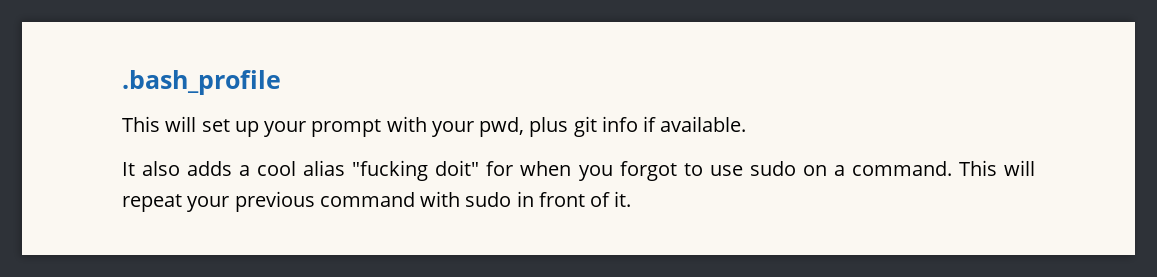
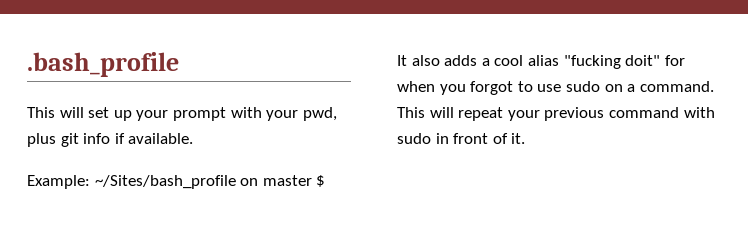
+ Example: ~/Sites/bash_profile on master $

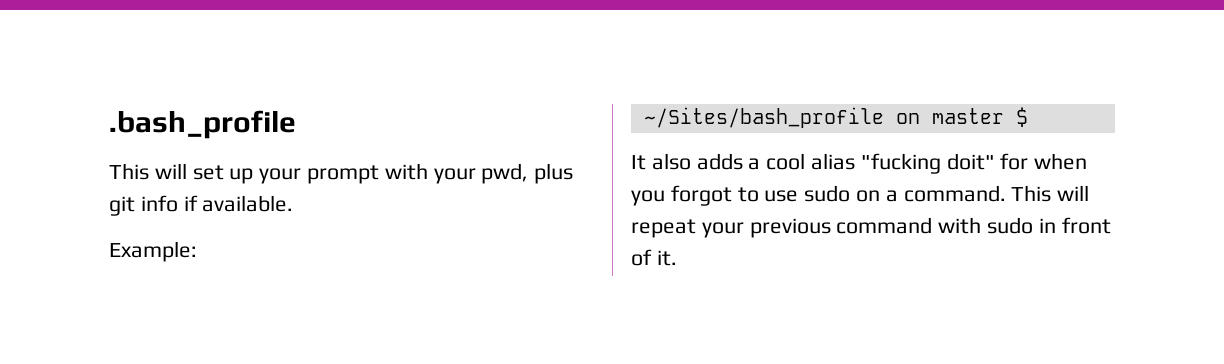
- Example: ~/Sites/bash_profile on master $
+ Example:
+ ~/Sites/bash_profile on master $

